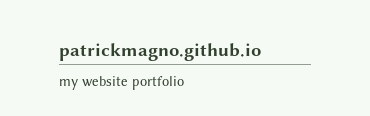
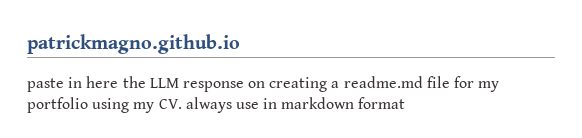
- my website portfolio
+ paste in here the LLM response on creating a readme.md file for my portfolio using my CV. always use in markdown format

